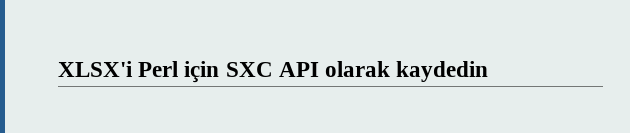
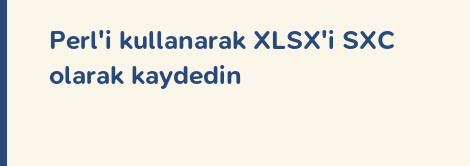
- XLSX'i Perl için SXC API olarak kaydedin
+ Perl'i kullanarak XLSX'i SXC olarak kaydedin

